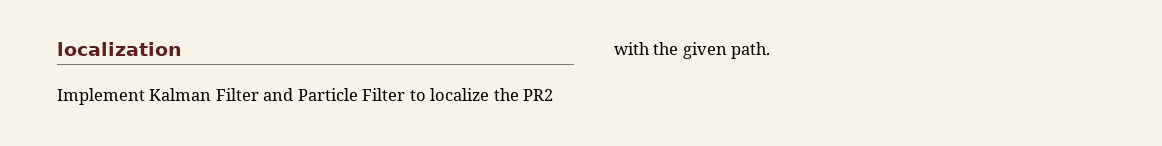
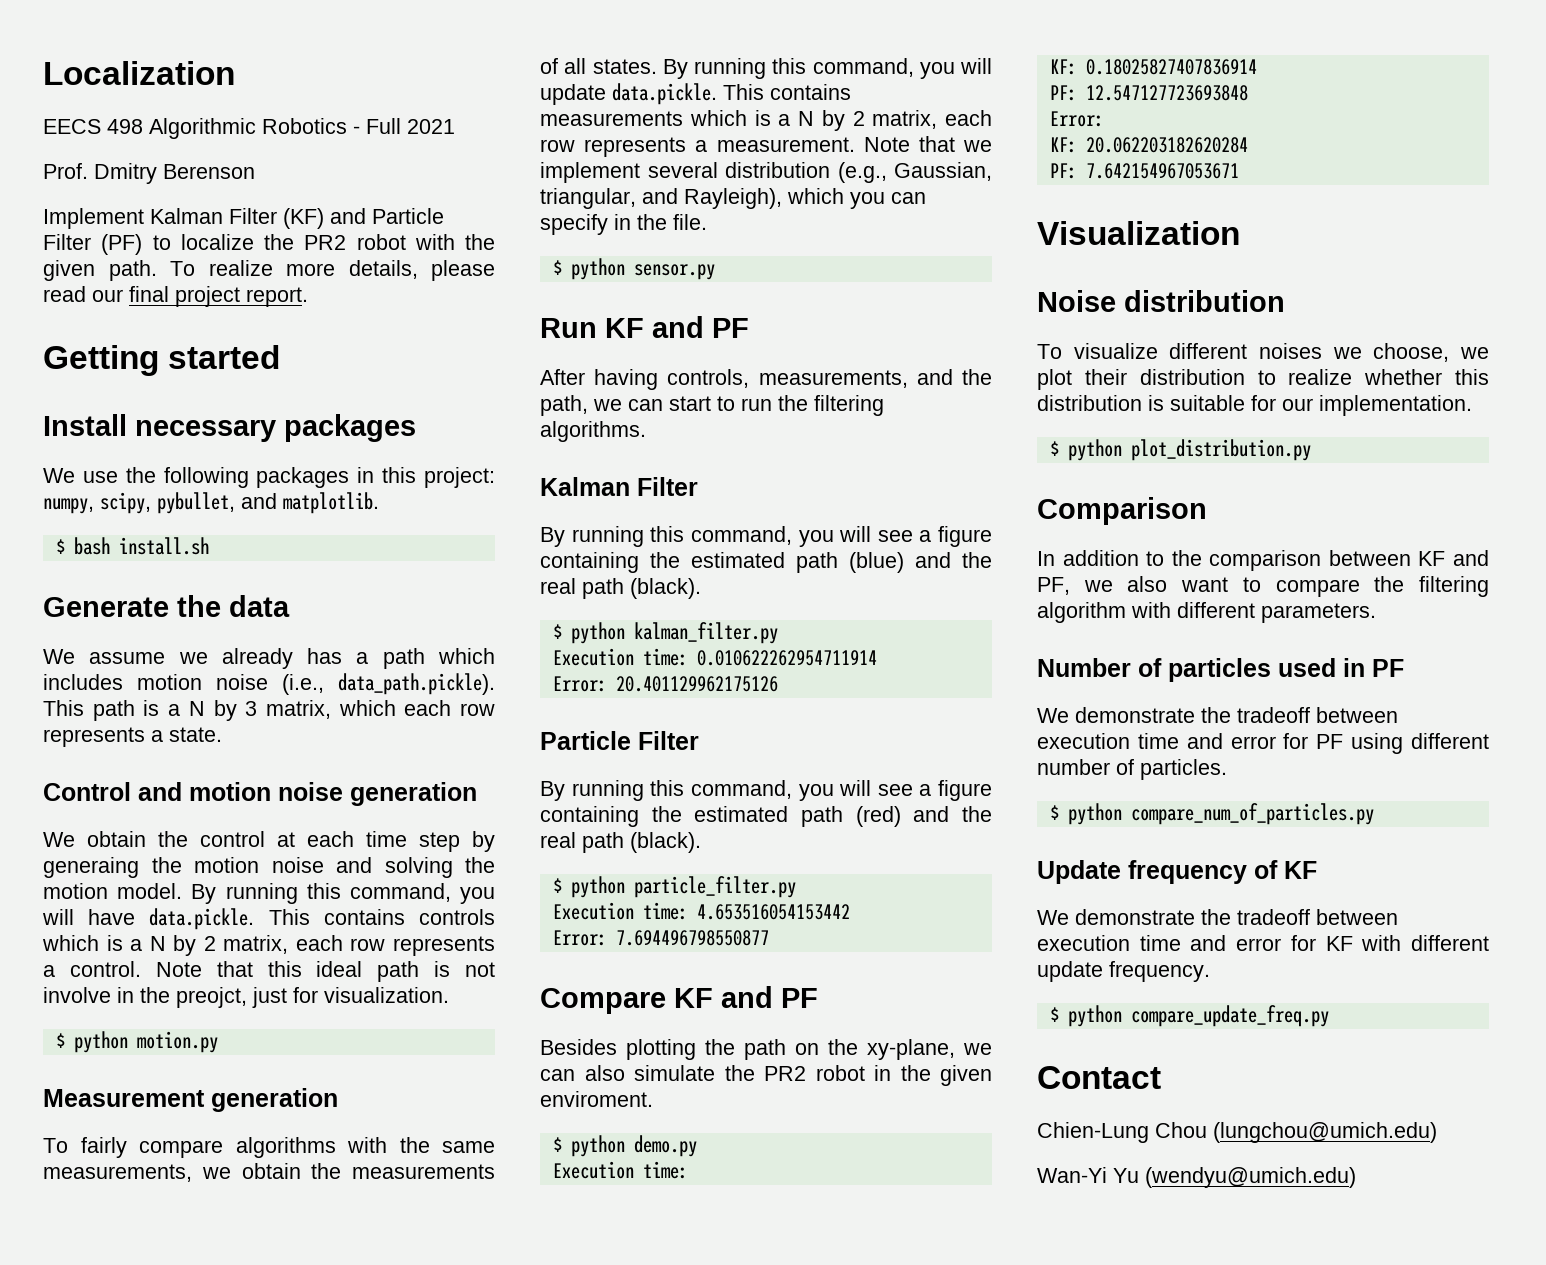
- localization
+ Localization
+ EECS 498 Algorithmic Robotics - Full 2021
+ Prof. Dmitry Berenson
- Implement Kalman Filter and Particle Filter to localize the PR2 with the given path.
+ Implement Kalman Filter (KF) and Particle Filter (PF) to localize the PR2 robot with the given path.
+ To realize more details, please read our final project report.
+ Getting started
+ Install necessary packages
+ We use the following packages in this project: numpy, scipy, pybullet, and matplotlib.
+ $ bash install.sh
+ Generate the data
+ We assume we already has a path which includes motion noise (i.e., data_path.pickle). This path is a N by 3 matrix, which each row represents a state.
+ Control and motion noise generation
+ We obtain the control at each time step by generaing the motion noise and solving the motion model. By running this command, you will have data.pickle. This contains controls which is a N by 2 matrix, each row represents a control. Note that this ideal path is not involve in the preojct, just for visualization.
+ $ python motion.py
+ Measurement generation
+ To fairly compare algorithms with the same measurements, we obtain the measurements of all states. By running this command, you will update data.pickle. This contains measurements which is a N by 2 matrix, each row represents a measurement. Note that we implement several distribution (e.g., Gaussian, triangular, and Rayleigh), which you can specify in the file.
+ $ python sensor.py
+ Run KF and PF
+ After having controls, measurements, and the path, we can start to run the filtering algorithms.
+ Kalman Filter
+ By running this command, you will see a figure containing the estimated path (blue) and the real path (black).
+ $ python kalman_filter.py
+ Execution time: 0.010622262954711914
+ Error: 20.401129962175126
+ Particle Filter
+ By running this command, you will see a figure containing the estimated path (red) and the real path (black).
+ $ python particle_filter.py
+ Execution time: 4.653516054153442
+ Error: 7.694496798550877
+ Compare KF and PF
+ Besides plotting the path on the xy-plane, we can also simulate the PR2 robot in the given enviroment.
+ $ python demo.py
+ Execution time:
+ KF: 0.18025827407836914
+ PF: 12.547127723693848
+ Error:
+ KF: 20.062203182620284
+ PF: 7.642154967053671
+ Visualization
+ Noise distribution
+ To visualize different noises we choose, we plot their distribution to realize whether this distribution is suitable for our implementation.
+ $ python plot_distribution.py
+ Comparison
+ In addition to the comparison between KF and PF, we also want to compare the filtering algorithm with different parameters.
+ Number of particles used in PF
+ We demonstrate the tradeoff between execution time and error for PF using different number of particles.
+ $ python compare_num_of_particles.py
+ Update frequency of KF
+ We demonstrate the tradeoff between execution time and error for KF with different update frequency.
+ $ python compare_update_freq.py
+ Contact
+ Chien-Lung Chou (lungchou@umich.edu)
+ Wan-Yi Yu (wendyu@umich.edu)

